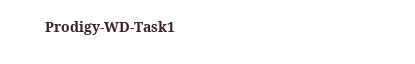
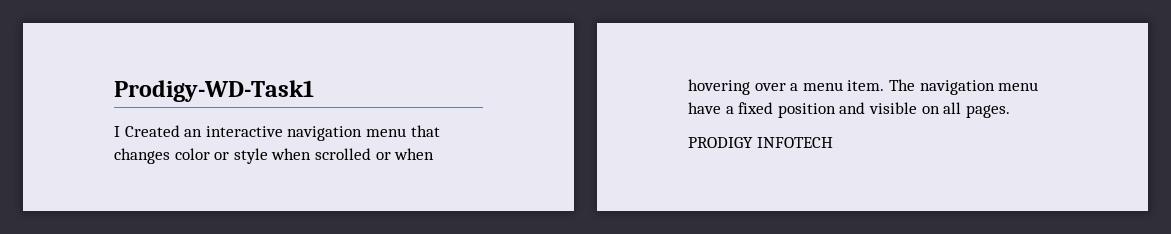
+ I Created an interactive navigation menu that changes color or style when scrolled or when hovering over a menu item. The navigation menu have a fixed position and visible on all pages.
+ PRODIGY INFOTECH

